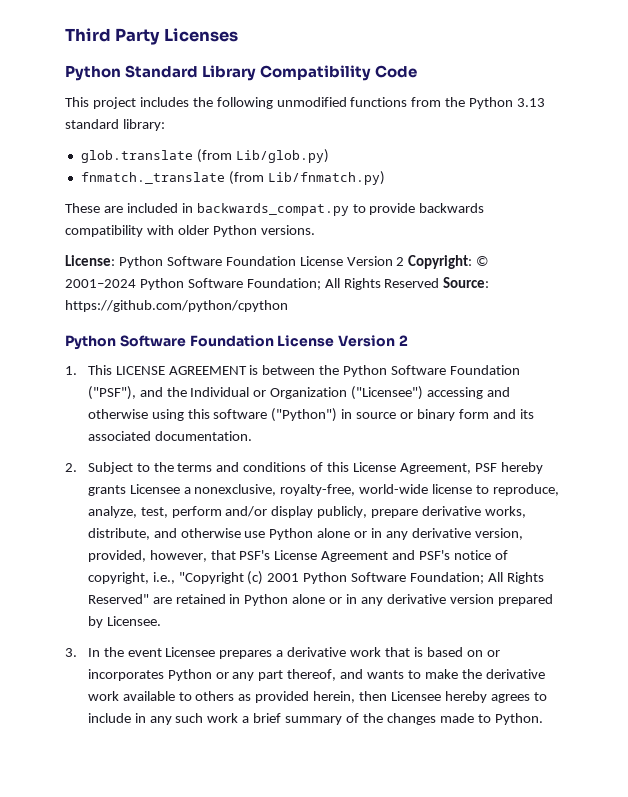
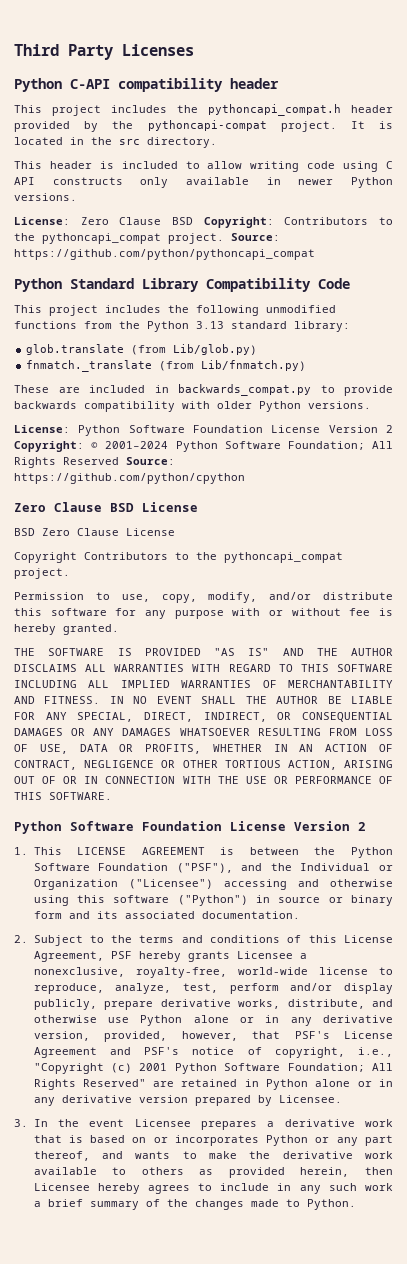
+ Python C-API compatibility header
+ This project includes the pythoncapi_compat.h header provided by the pythoncapi-compat project. It is located in the src directory.
+ This header is included to allow writing code using C API constructs only available in newer Python versions.
+ License: Zero Clause BSD Copyright: Contributors to the pythoncapi_compat project. Source: https://github.com/python/pythoncapi_compat
+ Zero Clause BSD License
+ BSD Zero Clause License
+ Copyright Contributors to the pythoncapi_compat project.
+ Permission to use, copy, modify, and/or distribute this software for any purpose with or without fee is hereby granted.
+ THE SOFTWARE IS PROVIDED "AS IS" AND THE AUTHOR DISCLAIMS ALL WARRANTIES WITH REGARD TO THIS SOFTWARE INCLUDING ALL IMPLIED WARRANTIES OF MERCHANTABILITY AND FITNESS. IN NO EVENT SHALL THE AUTHOR BE LIABLE FOR ANY SPECIAL, DIRECT, INDIRECT, OR CONSEQUENTIAL DAMAGES OR ANY DAMAGES WHATSOEVER RESULTING FROM LOSS OF USE, DATA OR PROFITS, WHETHER IN AN ACTION OF CONTRACT, NEGLIGENCE OR OTHER TORTIOUS ACTION, ARISING OUT OF OR IN CONNECTION WITH THE USE OR PERFORMANCE OF THIS SOFTWARE.

